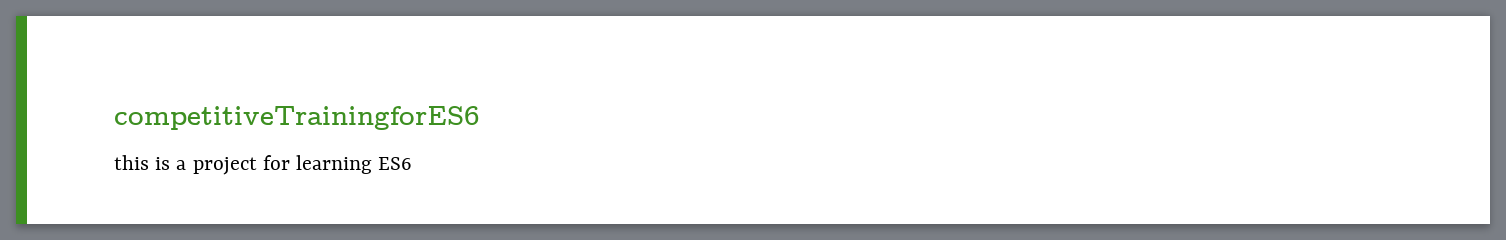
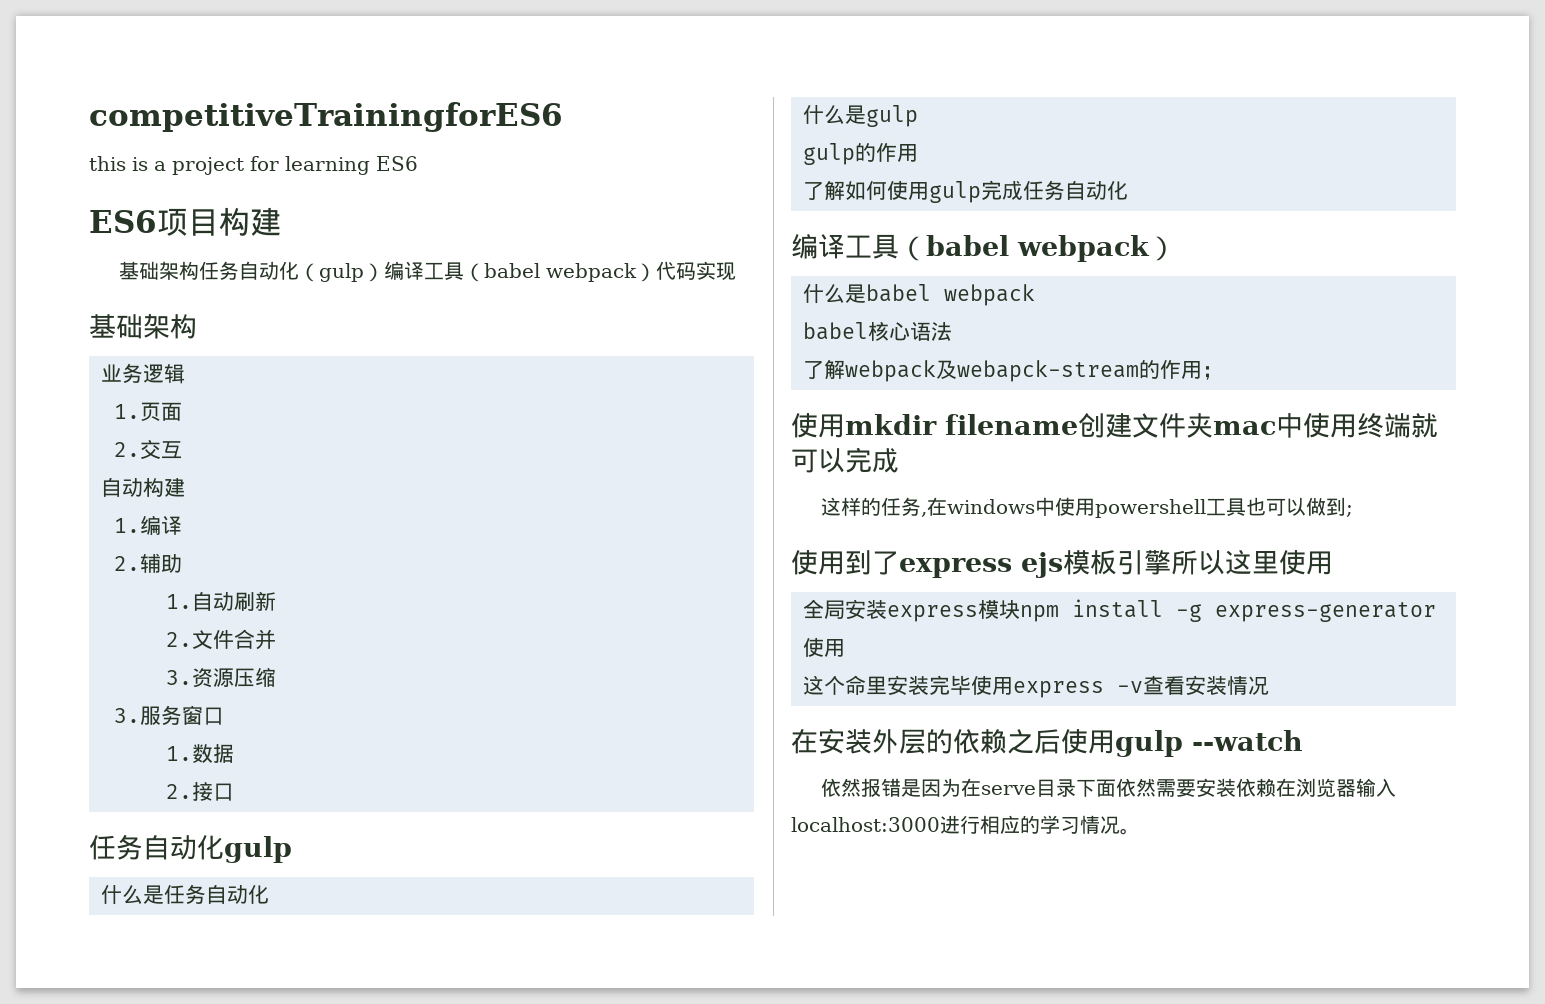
+ ES6项目构建
+ 基础架构任务自动化（gulp）编译工具（babel webpack）代码实现
+ 基础架构
+ 业务逻辑
+ 1.页面
+ 2.交互
+ 自动构建
+ 1.编译
+ 2.辅助
+ 1.自动刷新
+ 2.文件合并
+ 3.资源压缩
+ 3.服务窗口
+ 1.数据
+ 2.接口
+ 任务自动化gulp
+ 什么是任务自动化
+ 什么是gulp
+ gulp的作用
+ 了解如何使用gulp完成任务自动化
+ 编译工具（babel webpack）
+ 什么是babel webpack
+ babel核心语法
+ 了解webpack及webapck-stream的作用；
+ 使用mkdir filename创建文件夹mac中使用终端就可以完成
+ 这样的任务,在windows中使用powershell工具也可以做到;
+ 使用到了express ejs模板引擎所以这里使用
+ 全局安装express模块npm install -g express-generator使用
+ 这个命里安装完毕使用express -v查看安装情况
+ 在安装外层的依赖之后使用gulp --watch
+ 依然报错是因为在serve目录下面依然需要安装依赖在浏览器输入localhost:3000进行相应的学习情况。

